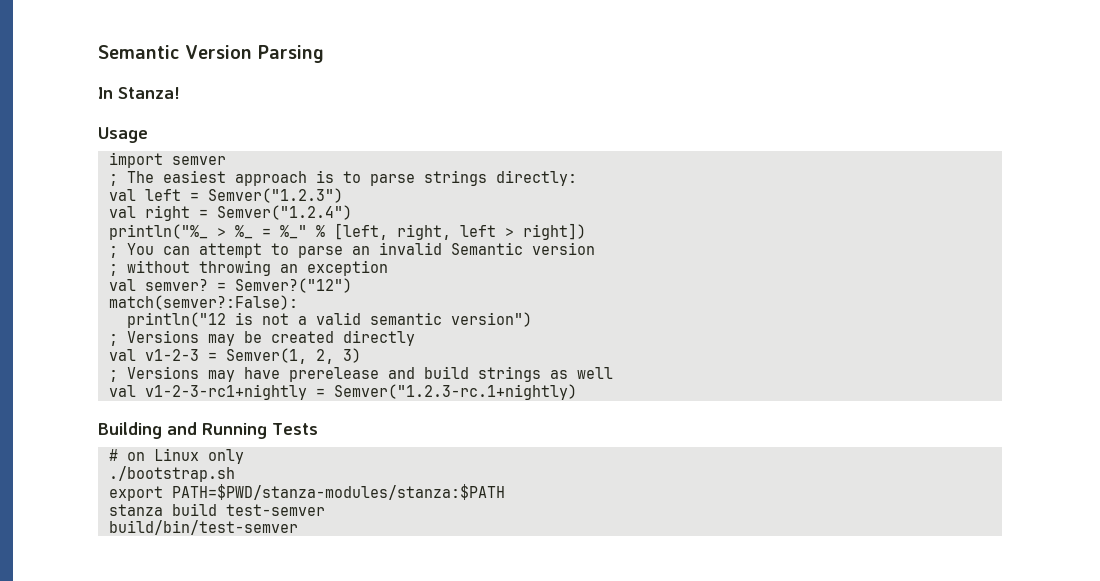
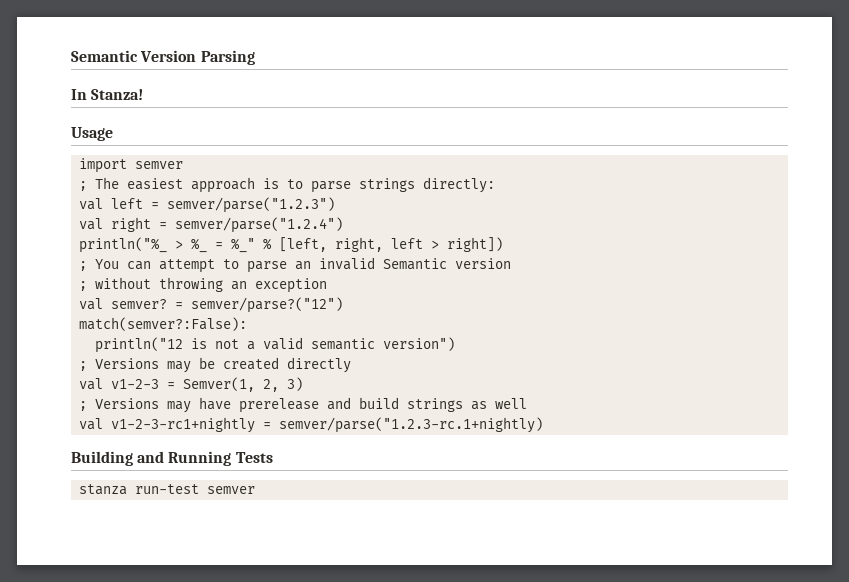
- val left = Semver("1.2.3")
+ val left = semver/parse("1.2.3")
- val right = Semver("1.2.4")
+ val right = semver/parse("1.2.4")
- = Semver?("12")
+ = semver/parse?("12")
- val v1-2-3-rc1+nightly = Semver("1.2.3-rc.1+nightly)
+ val v1-2-3-rc1+nightly = semver/parse("1.2.3-rc.1+nightly)
- # on Linux only
- ./bootstrap.sh
- export PATH=$PWD/stanza-modules/stanza:$PATH
- stanza build test-semver
- build/bin/test-semver
+ stanza run-test semver

